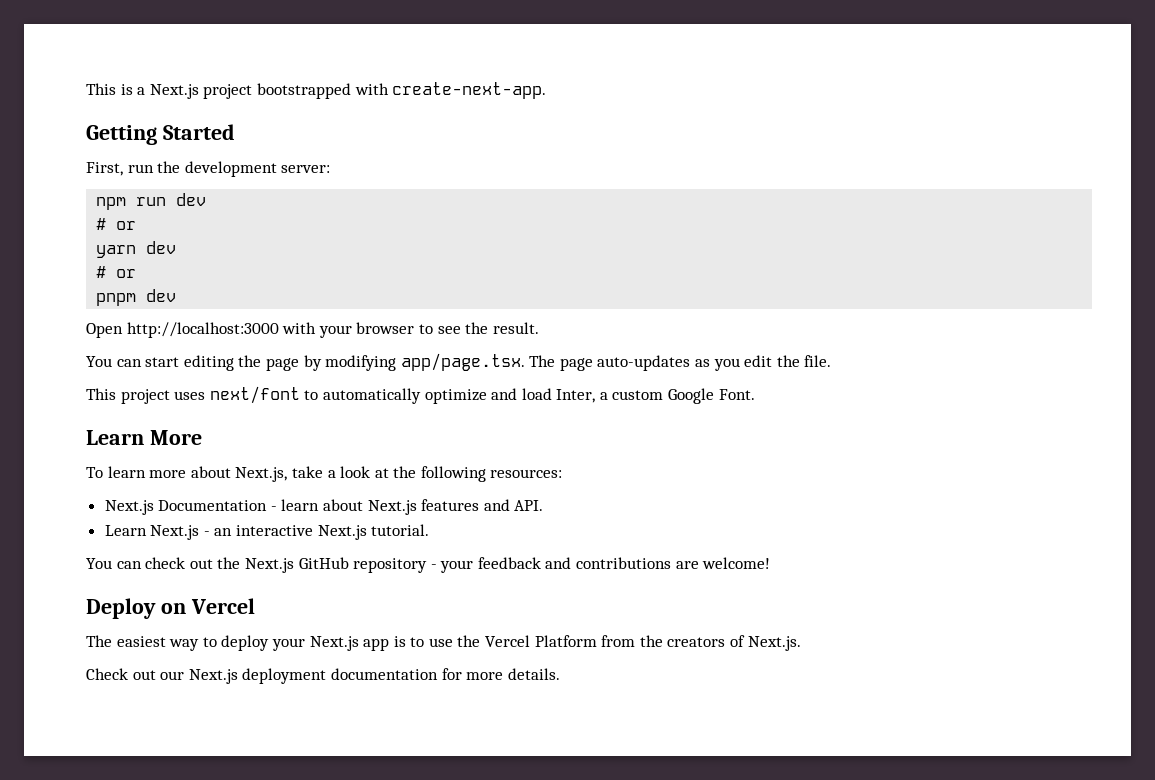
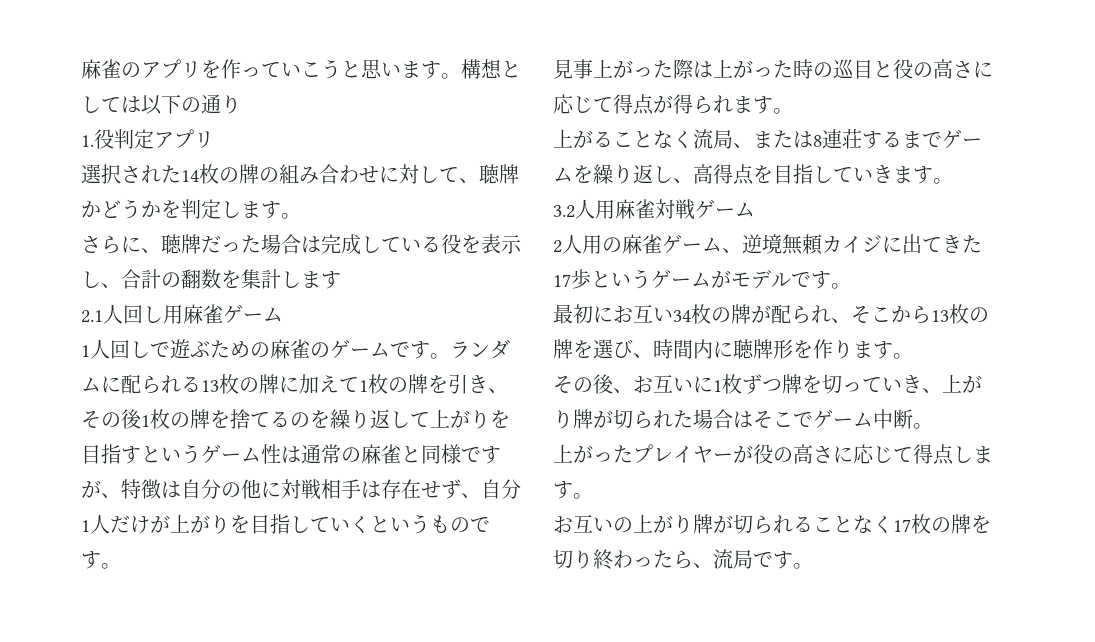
- This is a Next.js project bootstrapped with create-next-app.
- Getting Started
- First, run the development server:
- npm run dev
- # or
- yarn dev
- # or
- pnpm dev
- Open http://localhost:3000 with your browser to see the result.
- You can start editing the page by modifying app/page.tsx. The page auto-updates as you edit the file.
- This project uses next/font to automatically optimize and load Inter, a custom Google Font.
- Learn More
- To learn more about Next.js, take a look at the following resources:
- Next.js Documentation - learn about Next.js features and API.
- Learn Next.js - an interactive Next.js tutorial.
- You can check out the Next.js GitHub repository - your feedback and contributions are welcome!
- Deploy on Vercel
- The easiest way to deploy your Next.js app is to use the Vercel Platform from the creators of Next.js.
- Check out our Next.js deployment documentation for more details.
+ 麻雀のアプリを作っていこうと思います。構想としては以下の通り
+ 1.役判定アプリ
+ 選択された14枚の牌の組み合わせに対して、聴牌かどうかを判定します。
+ さらに、聴牌だった場合は完成している役を表示し、合計の翻数を集計します
+ 2.1人回し用麻雀ゲーム
+ 1人回しで遊ぶための麻雀のゲームです。ランダムに配られる13枚の牌に加えて1枚の牌を引き、その後1枚の牌を捨てるのを繰り返して上がりを目指すというゲーム性は通常の麻雀と同様ですが、特徴は自分の他に対戦相手は存在せず、自分1人だけが上がりを目指していくというものです。
+ 見事上がった際は上がった時の巡目と役の高さに応じて得点が得られます。
+ 上がることなく流局、または8連荘するまでゲームを繰り返し、高得点を目指していきます。
+ 3.2人用麻雀対戦ゲーム
+ 2人用の麻雀ゲーム、逆境無頼カイジに出てきた17歩というゲームがモデルです。
+ 最初にお互い34枚の牌が配られ、そこから13枚の牌を選び、時間内に聴牌形を作ります。
+ その後、お互いに1枚ずつ牌を切っていき、上がり牌が切られた場合はそこでゲーム中断。
+ 上がったプレイヤーが役の高さに応じて得点します。
+ お互いの上がり牌が切られることなく17枚の牌を切り終わったら、流局です。

